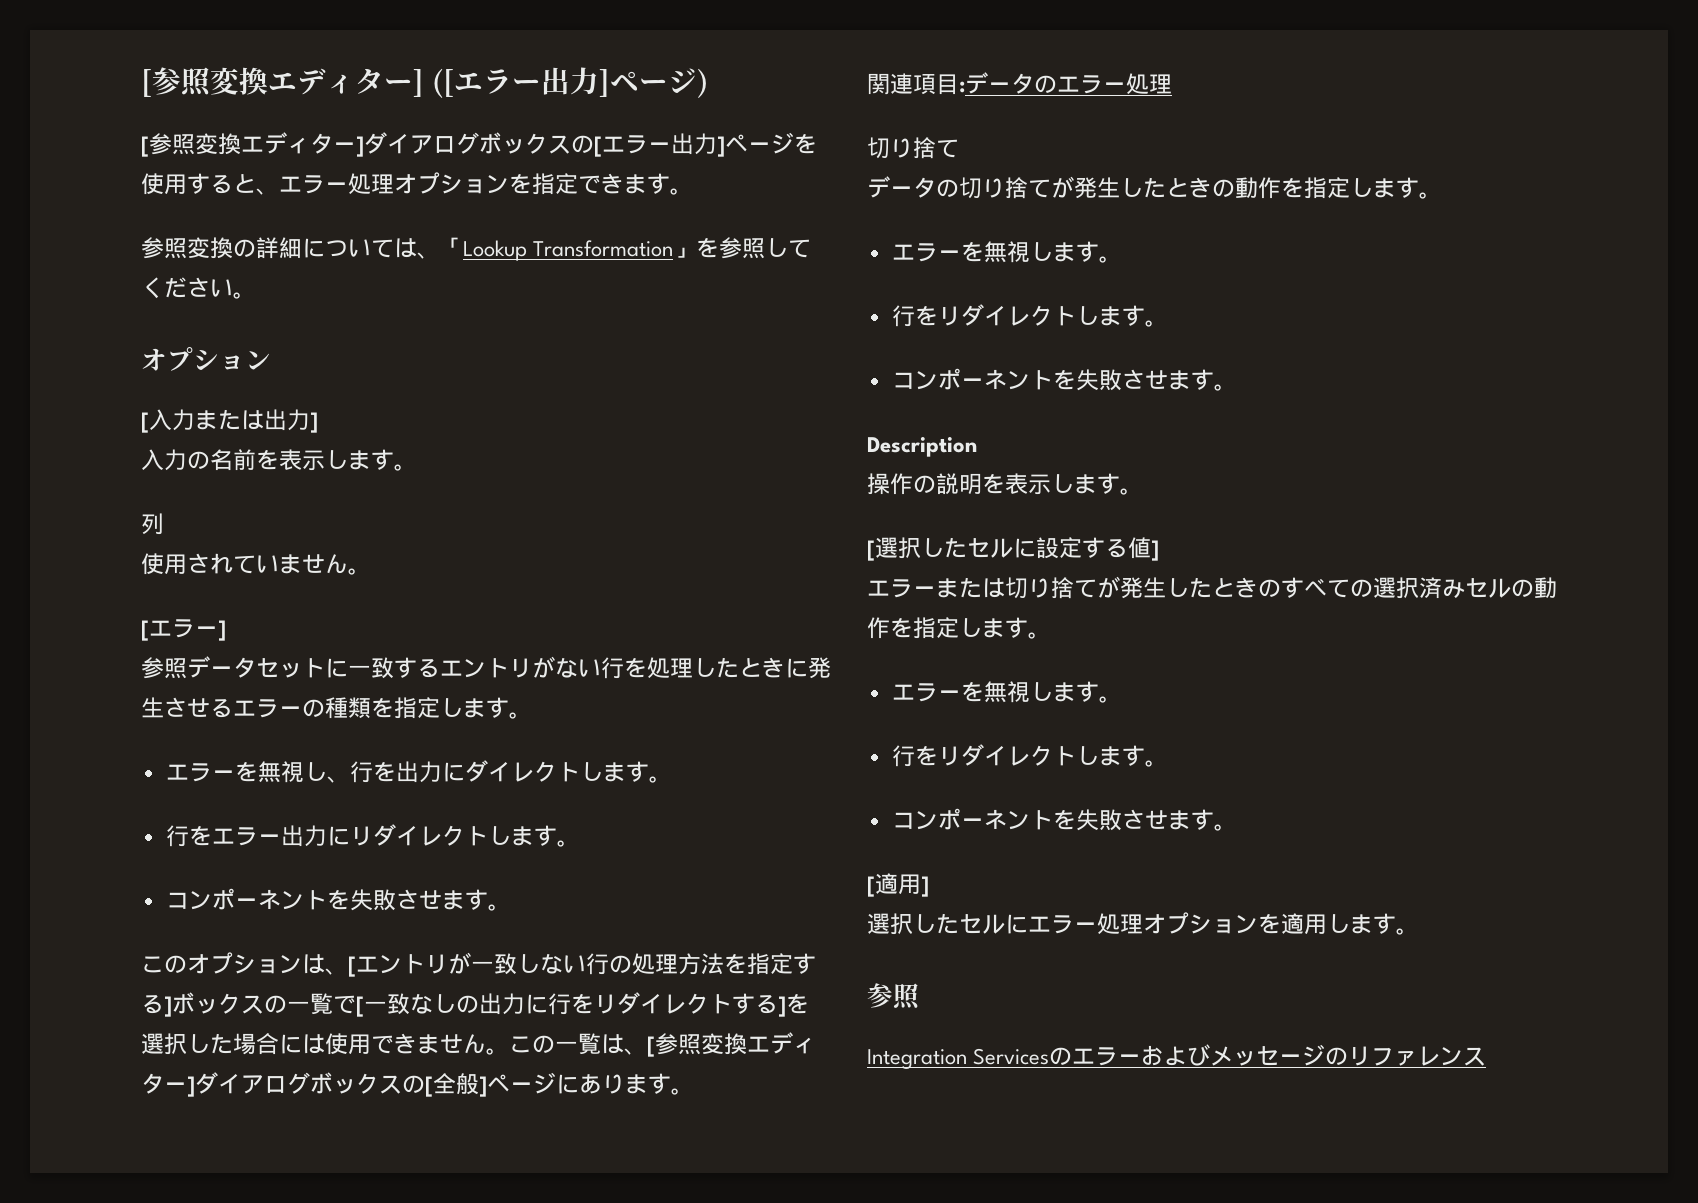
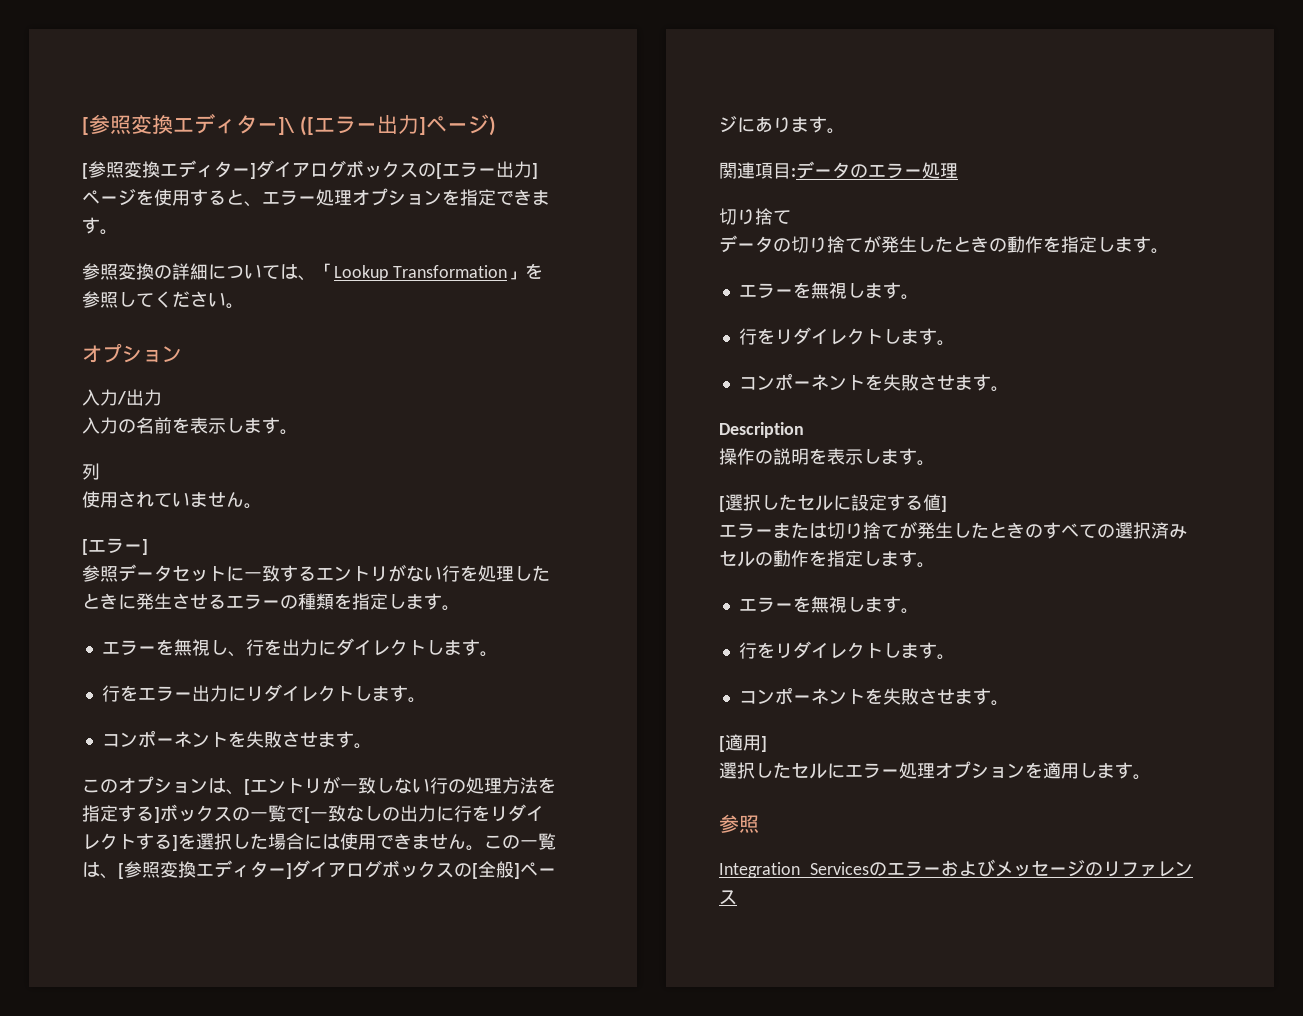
- [参照変換エディター] ([エラー出力]ページ)
+ [参照変換エディター]\ ([エラー出力]ページ)
- [入力または出力]
+ 入力/出力

